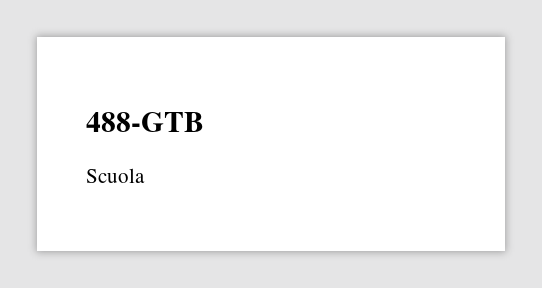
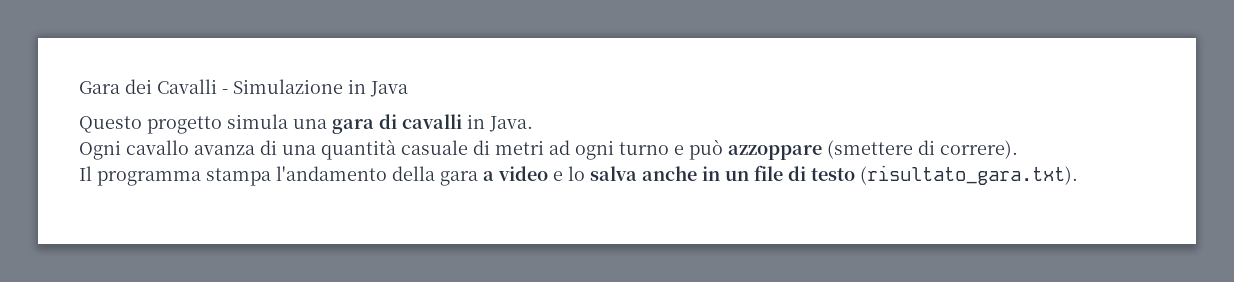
- 488-GTB
- Scuola
+ Gara dei Cavalli - Simulazione in Java
+ Questo progetto simula una gara di cavalli in Java.
+ Ogni cavallo avanza di una quantità casuale di metri ad ogni turno e può azzoppare (smettere di correre).
+ Il programma stampa l'andamento della gara a video e lo salva anche in un file di testo (risultato_gara.txt).

